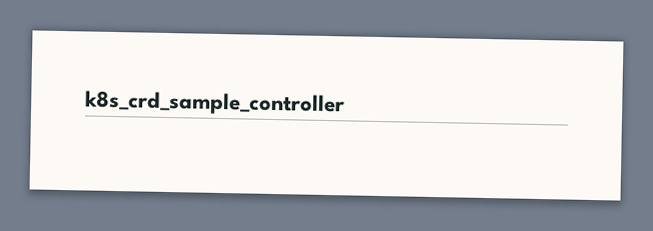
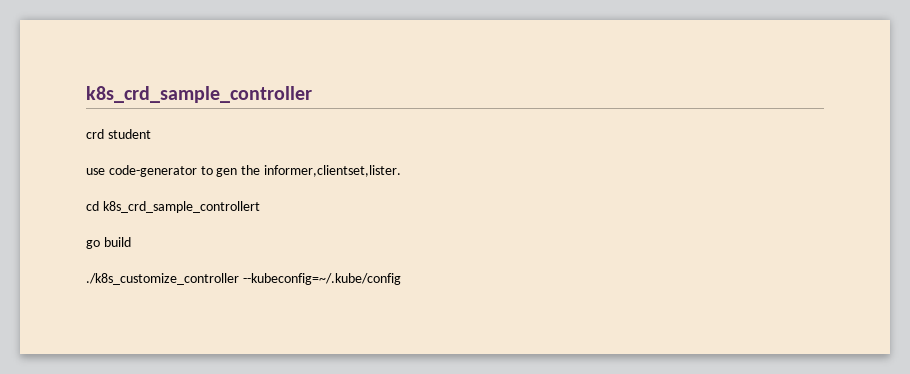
+ crd student
+ use code-generator to gen the informer,clientset,lister.
+ cd k8s_crd_sample_controllert
+ go build
+ ./k8s_customize_controller --kubeconfig=~/.kube/config

